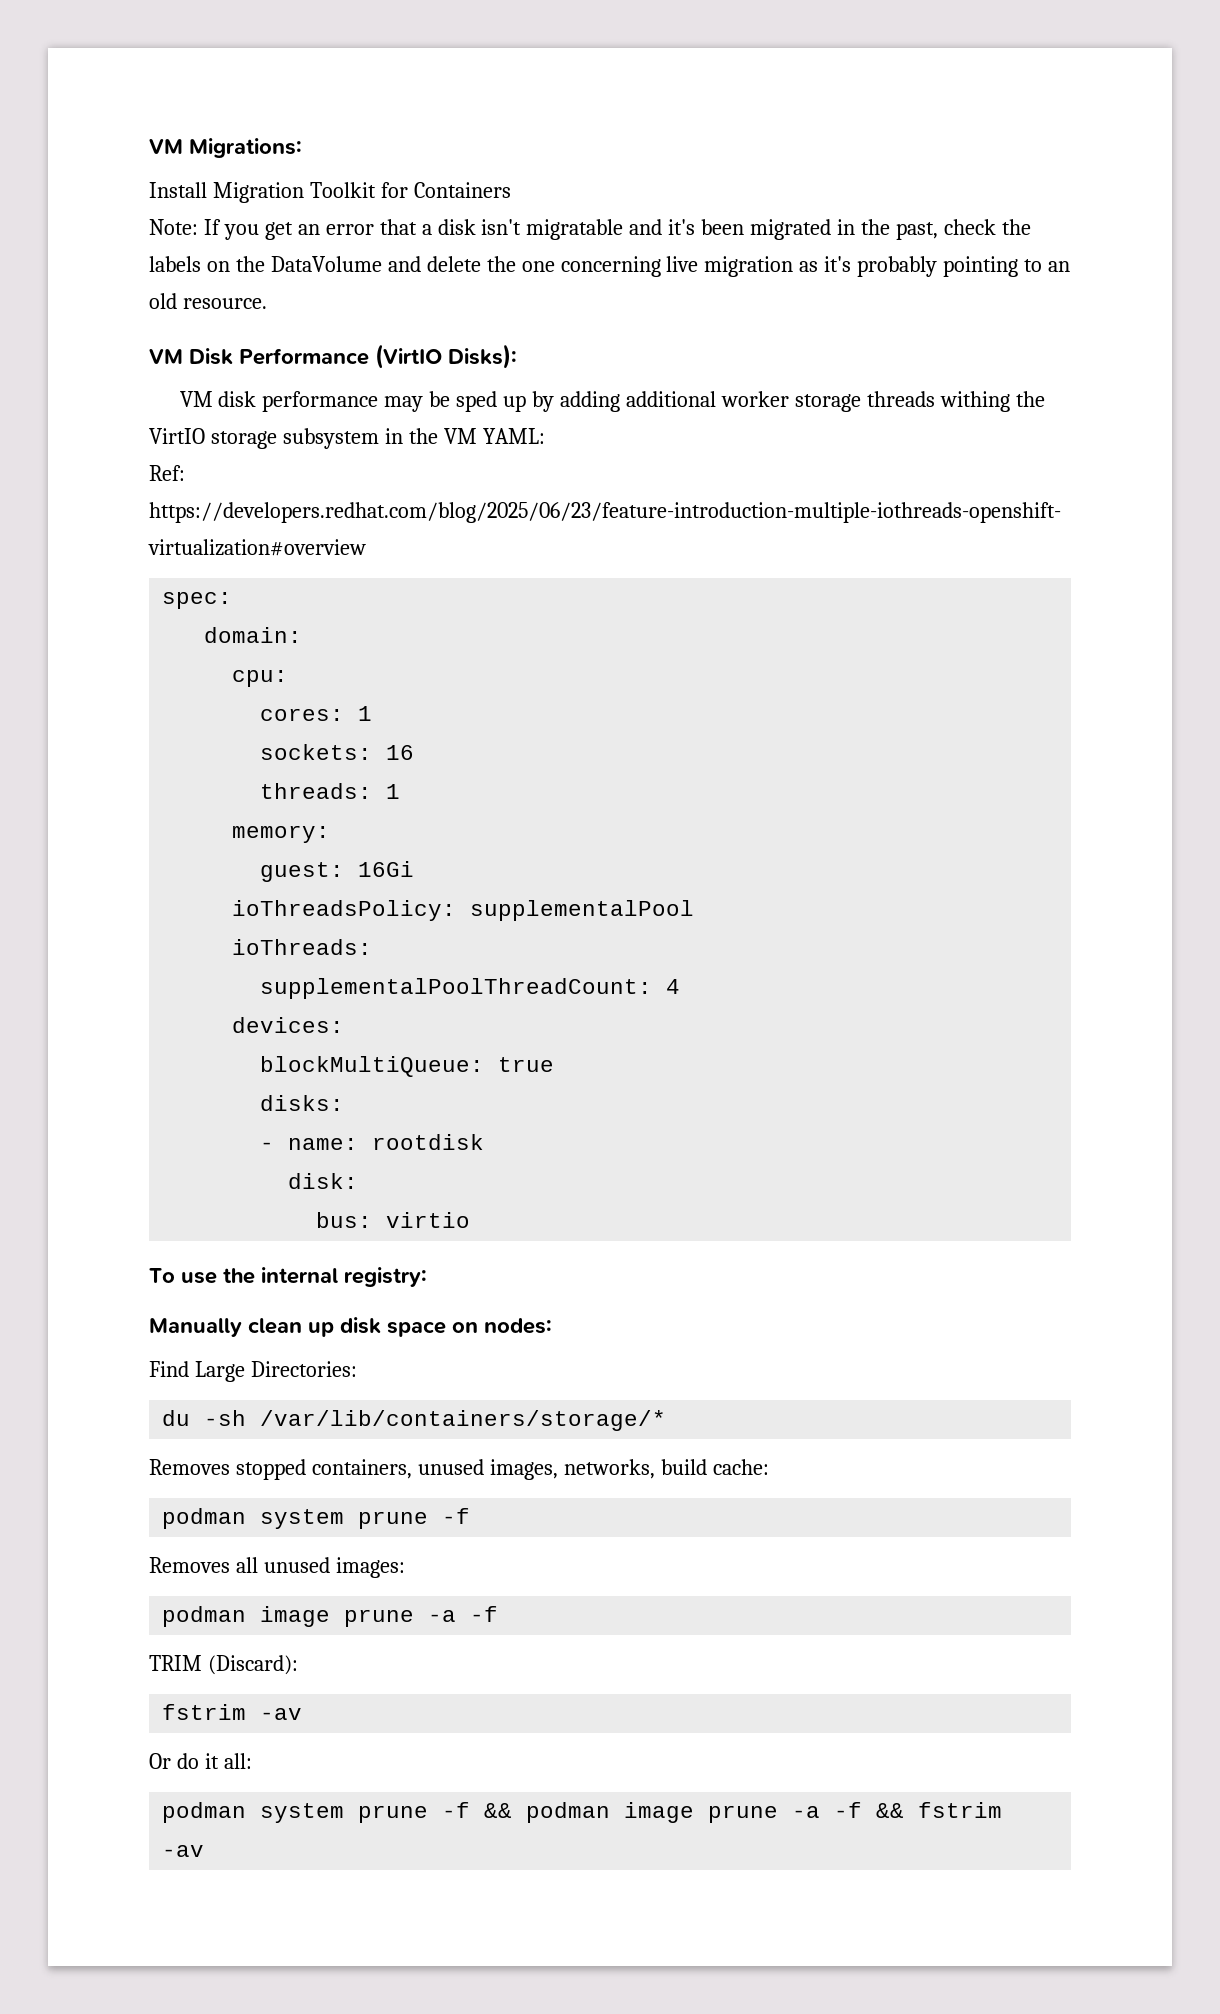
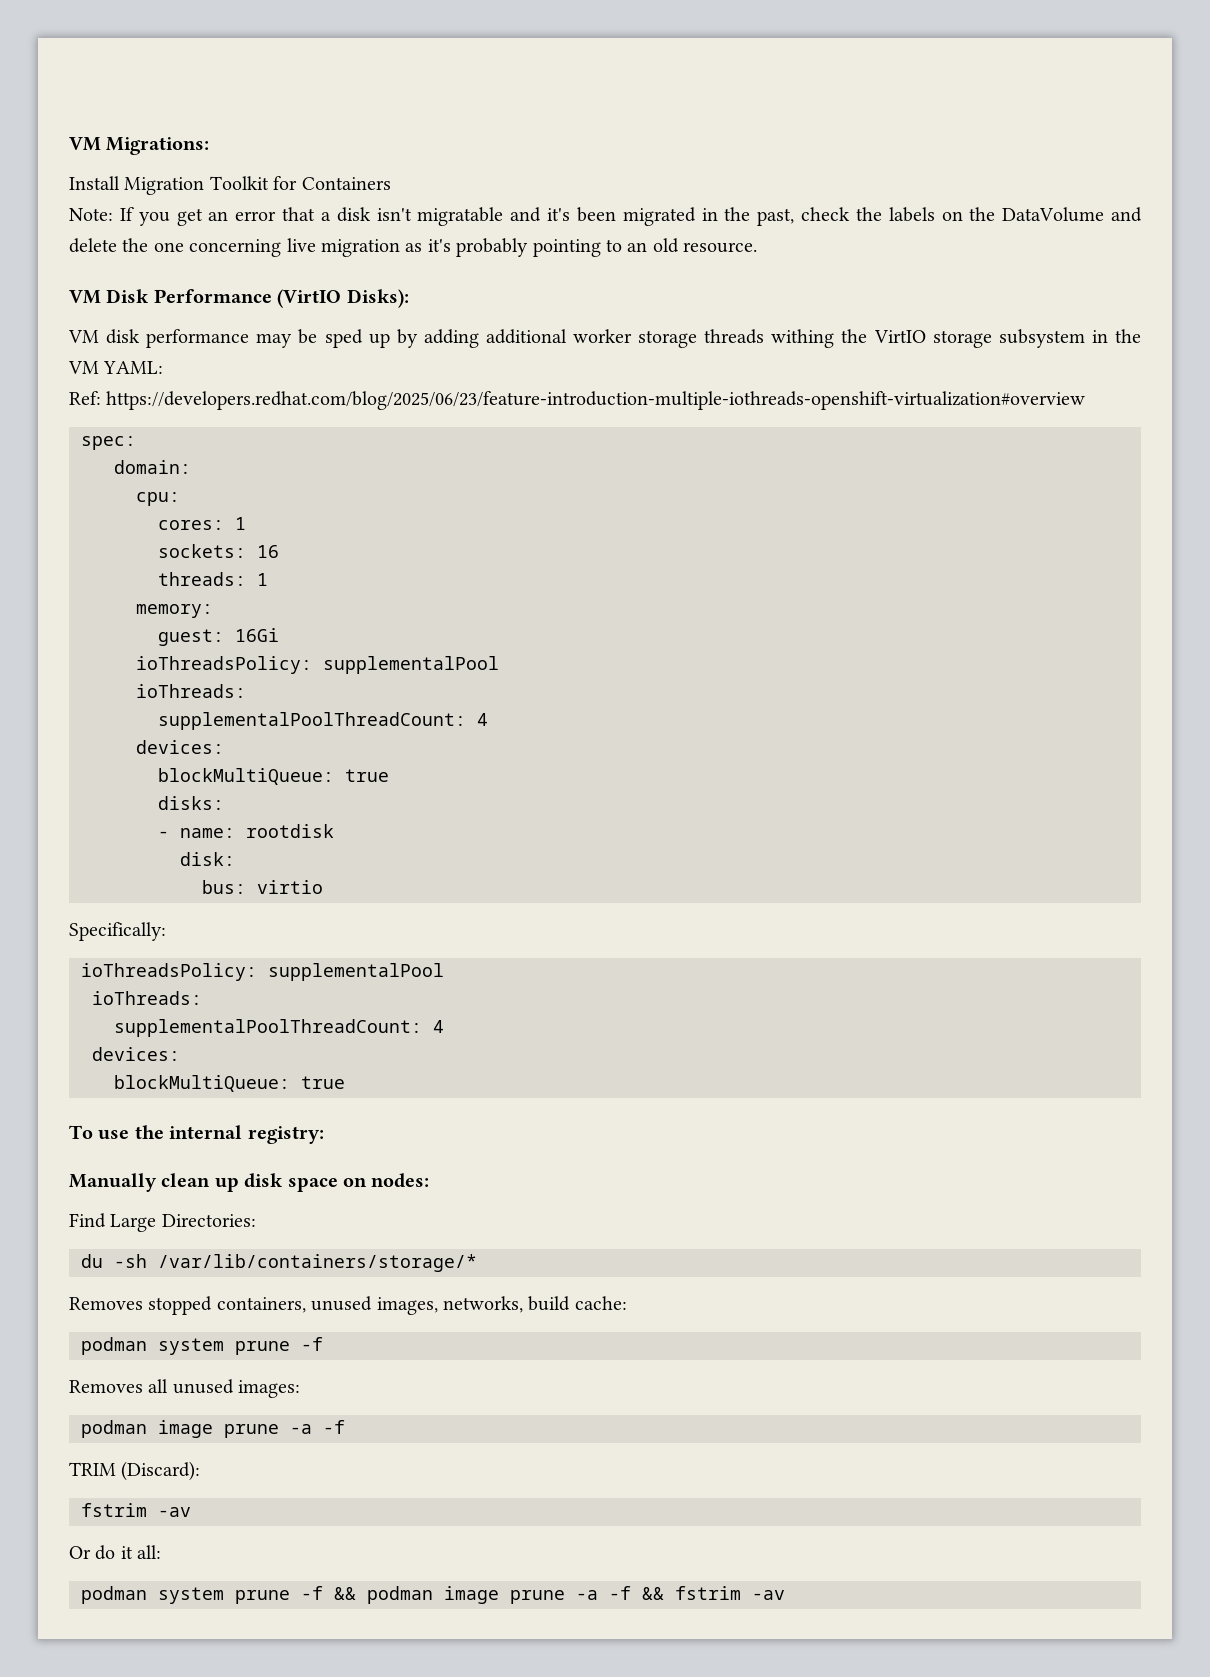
+ Specifically:
+ ioThreadsPolicy: supplementalPool
+ ioThreads:
+ supplementalPoolThreadCount: 4
+ devices:
+ blockMultiQueue: true

